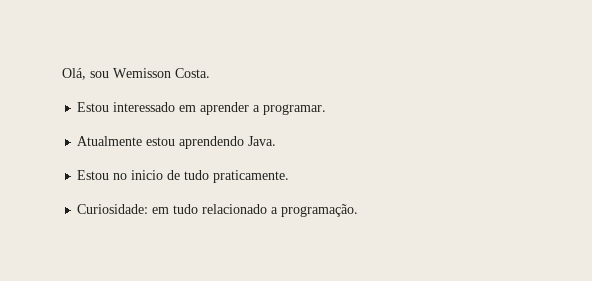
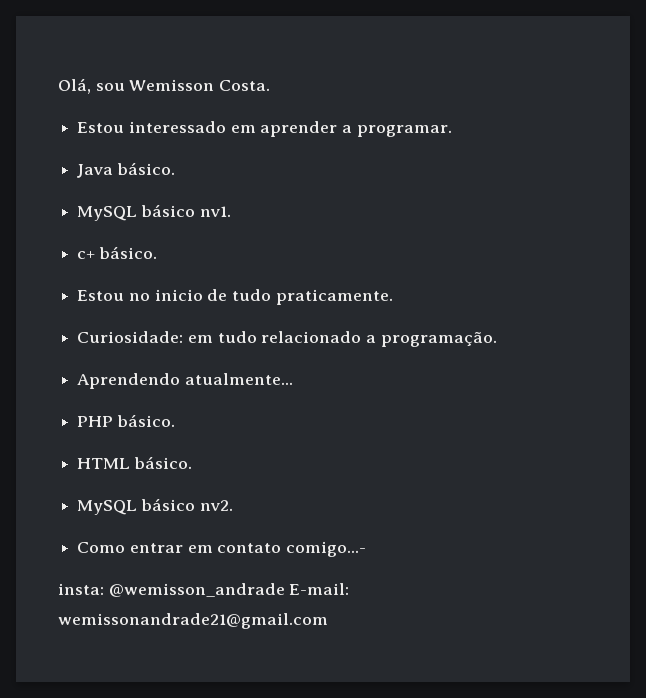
- Atualmente estou aprendendo Java.
+ Java básico.
+ MySQL básico nv1.
+ c+ básico.
+ Aprendendo atualmente...
+ PHP básico.
+ HTML básico.
+ MySQL básico nv2.
+ Como entrar em contato comigo...-
+ insta: @wemisson_andrade E-mail: wemissonandrade21@gmail.com

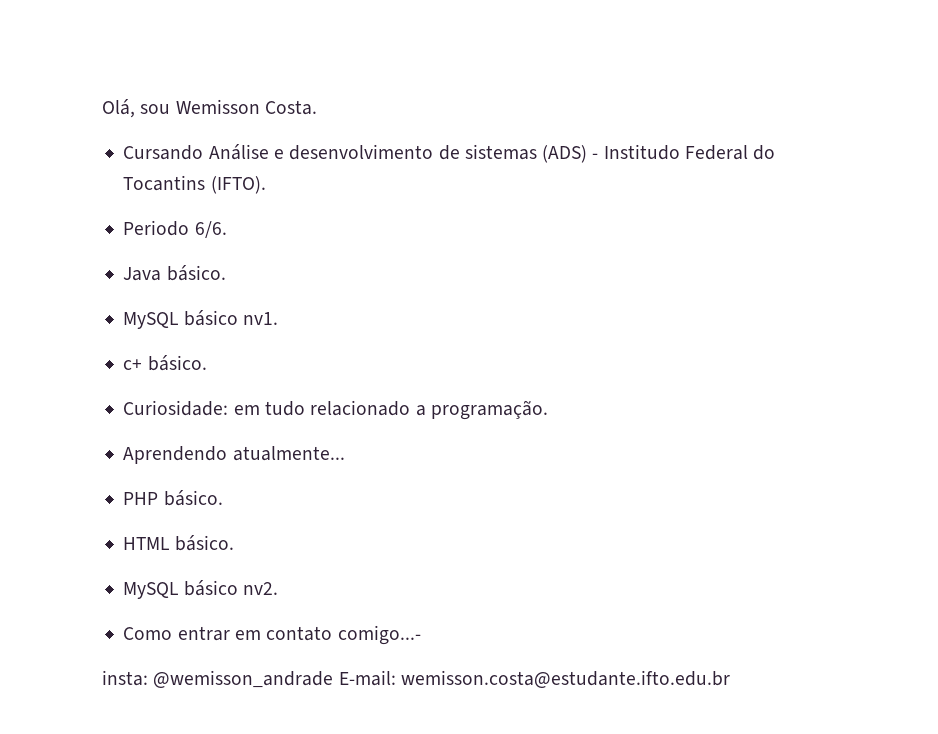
- Estou interessado em aprender a programar.
+ Cursando Análise e desenvolvimento de sistemas (ADS) - Institudo Federal do Tocantins (IFTO).
+ Periodo 6/6.
- Estou no inicio de tudo praticamente.
- insta: @wemisson_andrade E-mail: wemissonandrade21@gmail.com
+ insta: @wemisson_andrade E-mail: wemisson.costa@estudante.ifto.edu.br

